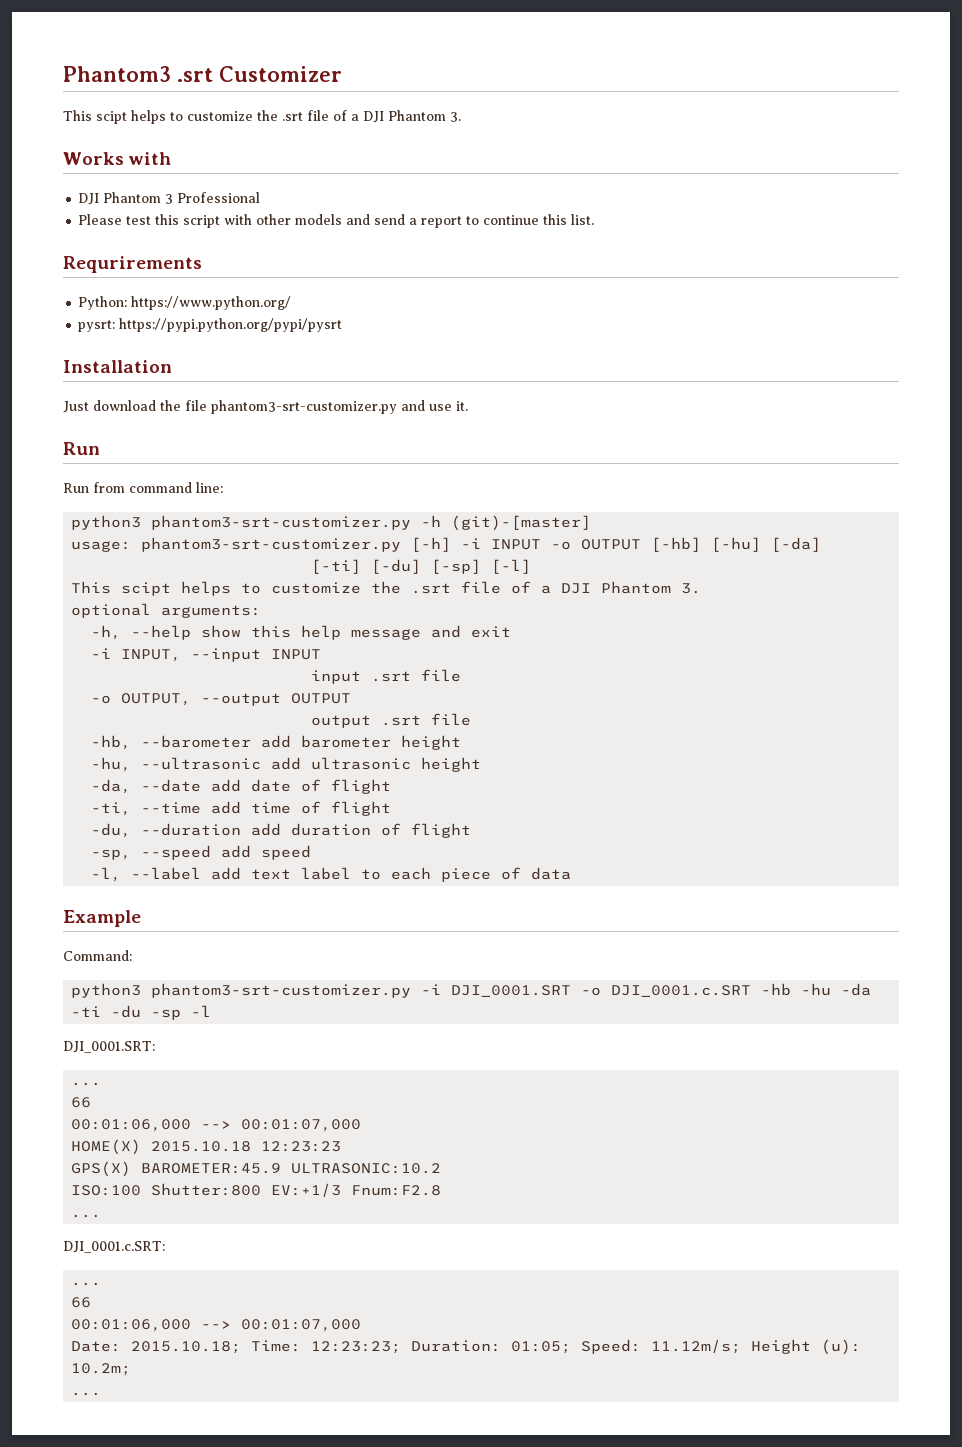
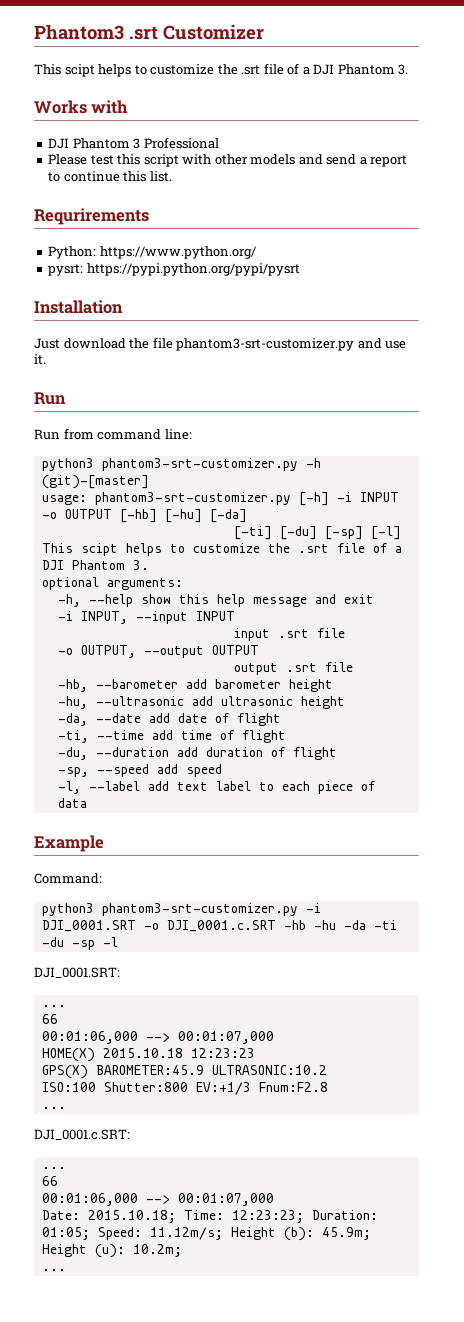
- Date: 2015.10.18; Time: 12:23:23; Duration: 01:05; Speed: 11.12m/s; Height (u): 10.2m;
+ Date: 2015.10.18; Time: 12:23:23; Duration: 01:05; Speed: 11.12m/s; Height (b): 45.9m; Height (u): 10.2m;

